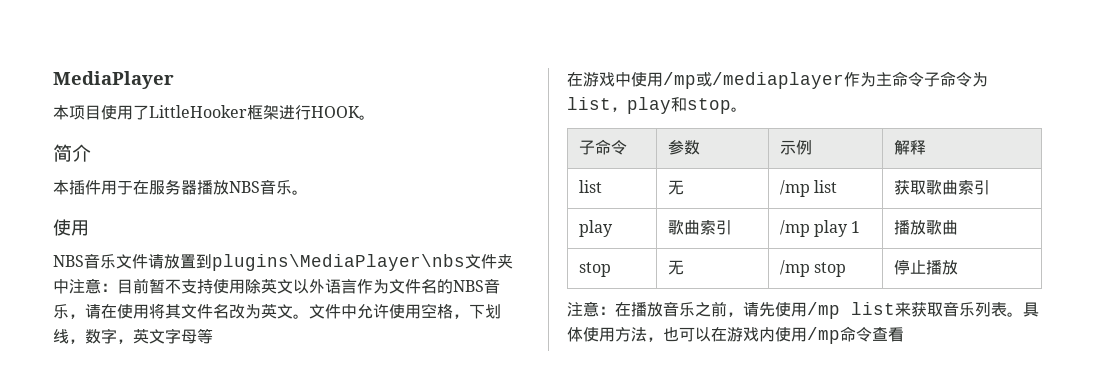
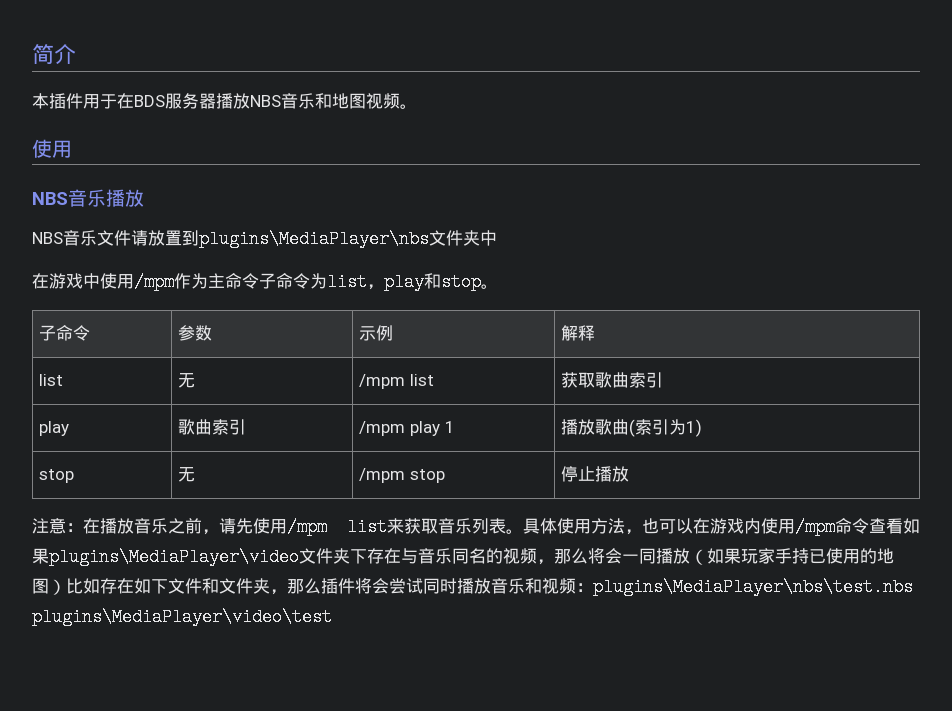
- MediaPlayer
- 本项目使用了LittleHooker框架进行HOOK。
- 本插件用于在服务器播放NBS音乐。
+ 本插件用于在BDS服务器播放NBS音乐和地图视频。
+ NBS音乐播放
- NBS音乐文件请放置到plugins\MediaPlayer\nbs文件夹中注意：目前暂不支持使用除英文以外语言作为文件名的NBS音乐，请在使用将其文件名改为英文。文件中允许使用空格，下划线，数字，英文字母等
+ NBS音乐文件请放置到plugins\MediaPlayer\nbs文件夹中
- 在游戏中使用/mp或/mediaplayer作为主命令子命令为list，play和stop。
+ 在游戏中使用/mpm作为主命令子命令为list，play和stop。
- list | 无 | /mp list | 获取歌曲索引
+ list | 无 | /mpm list | 获取歌曲索引
- play | 歌曲索引 | /mp play 1 | 播放歌曲
+ play | 歌曲索引 | /mpm play 1 | 播放歌曲(索引为1)
- stop | 无 | /mp stop | 停止播放
+ stop | 无 | /mpm stop | 停止播放
- 注意：在播放音乐之前，请先使用/mp list来获取音乐列表。
+ 注意：在播放音乐之前，请先使用/mpm list来获取音乐列表。
- 具体使用方法，也可以在游戏内使用/mp命令查看
+ 具体使用方法，也可以在游戏内使用/mpm命令查看如果plugins\MediaPlayer\video文件夹下存在与音乐同名的视频，那么将会一同播放（如果玩家手持已使用的地图）比如存在如下文件和文件夹，那么插件将会尝试同时播放音乐和视频：plugins\MediaPlayer\nbs\test.nbs plugins\MediaPlayer\video\test

